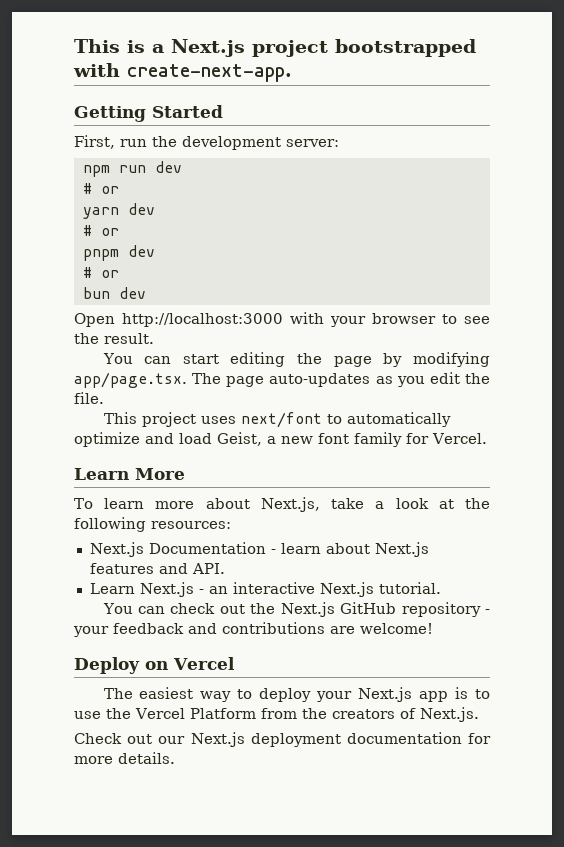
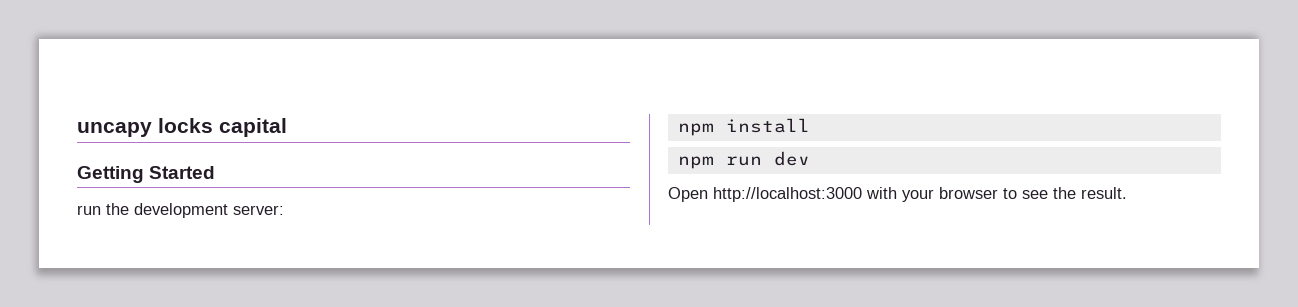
- This is a Next.js project bootstrapped with create-next-app.
+ uncapy locks capital
- First, run the development server:
+ run the development server:
+ npm install
  npm run dev
- # or
- yarn dev
- # or
- pnpm dev
- # or
- bun dev
- You can start editing the page by modifying app/page.tsx. The page auto-updates as you edit the file.
- This project uses next/font to automatically optimize and load Geist, a new font family for Vercel.
- Learn More
- To learn more about Next.js, take a look at the following resources:
- Next.js Documentation - learn about Next.js features and API.
- Learn Next.js - an interactive Next.js tutorial.
- You can check out the Next.js GitHub repository - your feedback and contributions are welcome!
- Deploy on Vercel
- The easiest way to deploy your Next.js app is to use the Vercel Platform from the creators of Next.js.
- Check out our Next.js deployment documentation for more details.

